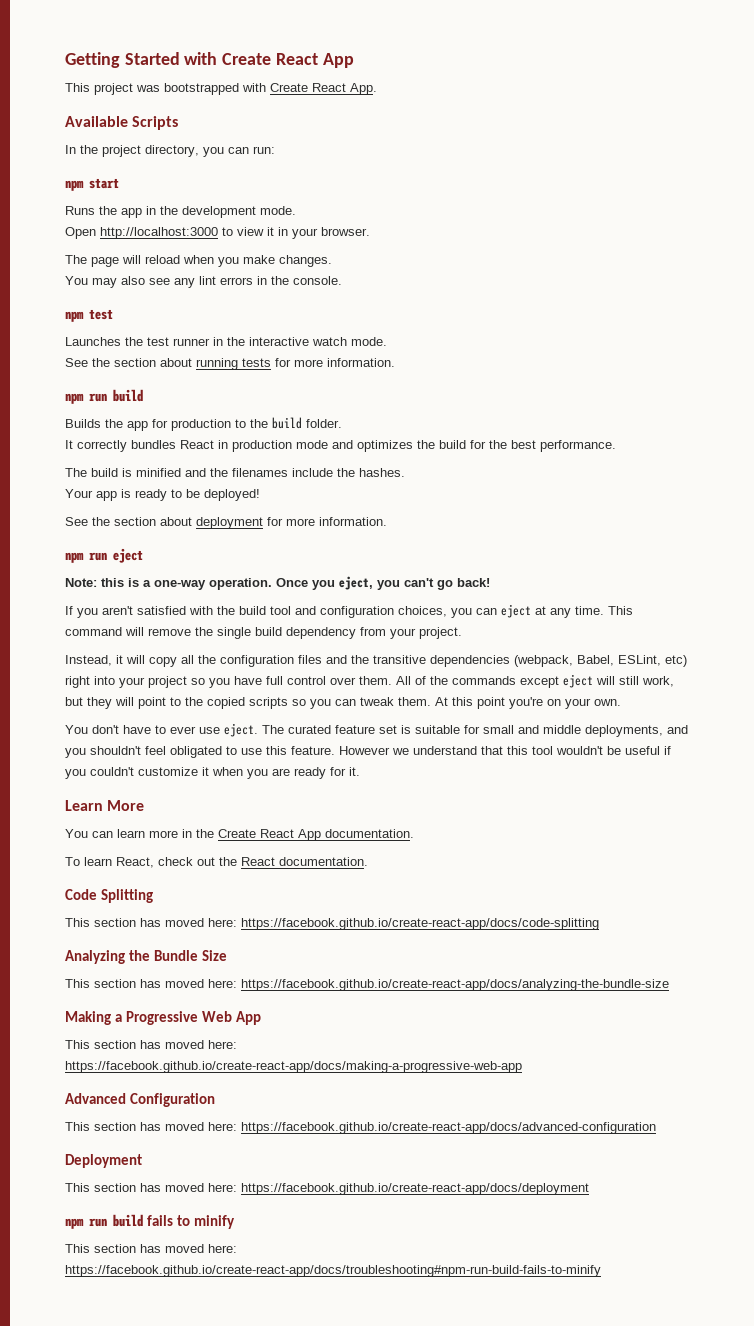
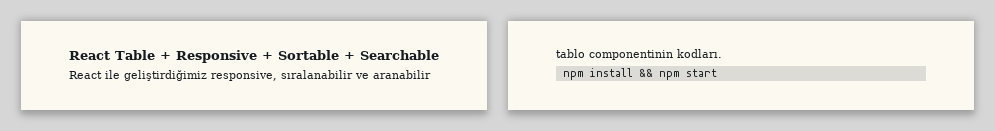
- Getting Started with Create React App
- This project was bootstrapped with Create React App.
- Available Scripts
- In the project directory, you can run:
- npm start
- Runs the app in the development mode.
- Open http://localhost:3000 to view it in your browser.
- The page will reload when you make changes.
- You may also see any lint errors in the console.
- npm test
- Launches the test runner in the interactive watch mode.
- See the section about running tests for more information.
- npm run build
- Builds the app for production to the build folder.
- It correctly bundles React in production mode and optimizes the build for the best performance.
- The build is minified and the filenames include the hashes.
- Your app is ready to be deployed!
- See the section about deployment for more information.
- npm run eject
- Note: this is a one-way operation. Once you eject, you can't go back!
- If you aren't satisfied with the build tool and configuration choices, you can eject at any time. This command will remove the single build dependency from your project.
- Instead, it will copy all the configuration files and the transitive dependencies (webpack, Babel, ESLint, etc) right into your project so you have full control over them. All of the commands except eject will still work, but they will point to the copied scripts so you can tweak them. At this point you're on your own.
- You don't have to ever use eject. The curated feature set is suitable for small and middle deployments, and you shouldn't feel obligated to use this feature. However we understand that this tool wouldn't be useful if you couldn't customize it when you are ready for it.
- Learn More
- You can learn more in the Create React App documentation.
- To learn React, check out the React documentation.
- Code Splitting
- This section has moved here: https://facebook.github.io/create-react-app/docs/code-splitting
- Analyzing the Bundle Size
- This section has moved here: https://facebook.github.io/create-react-app/docs/analyzing-the-bundle-size
- Making a Progressive Web App
- This section has moved here: https://facebook.github.io/create-react-app/docs/making-a-progressive-web-app
- Advanced Configuration
- This section has moved here: https://facebook.github.io/create-react-app/docs/advanced-configuration
- Deployment
- This section has moved here: https://facebook.github.io/create-react-app/docs/deployment
- npm run build fails to minify
- This section has moved here: https://facebook.github.io/create-react-app/docs/troubleshooting#npm-run-build-fails-to-minify
+ React Table + Responsive + Sortable + Searchable
+ React ile geliştirdiğimiz responsive, sıralanabilir ve aranabilir tablo componentinin kodları.
+ npm install && npm start

